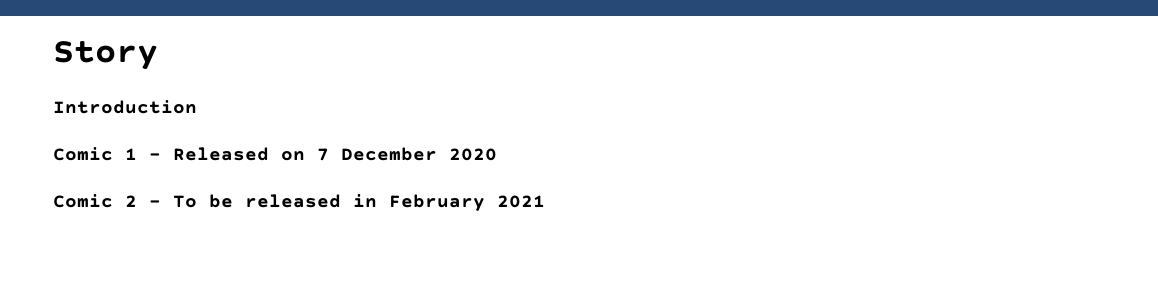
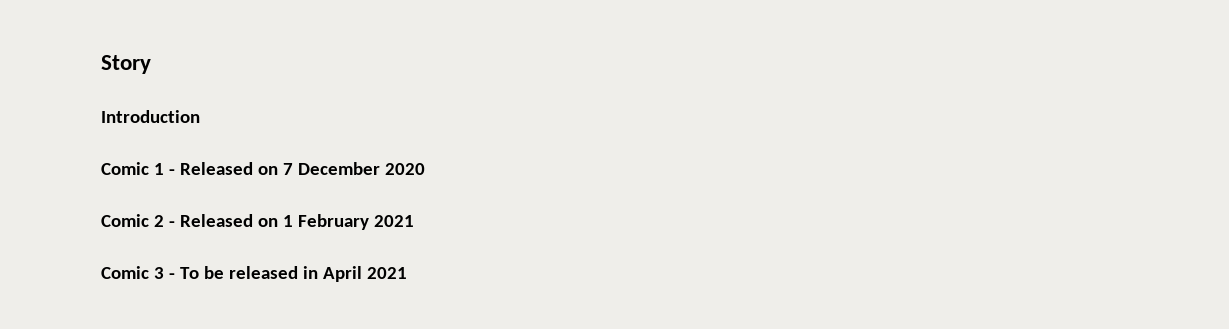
- Comic 2 - To be released in February 2021
+ Comic 2 - Released on 1 February 2021
+ Comic 3 - To be released in April 2021

